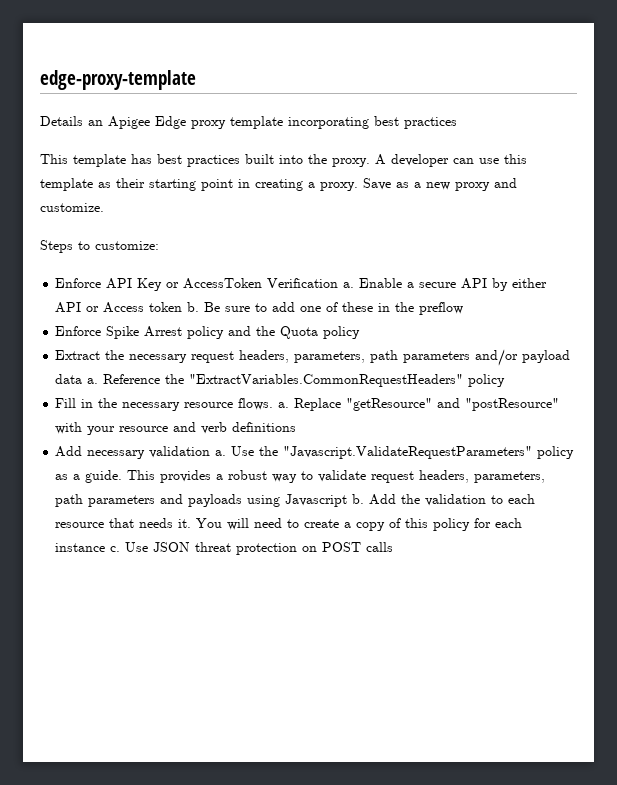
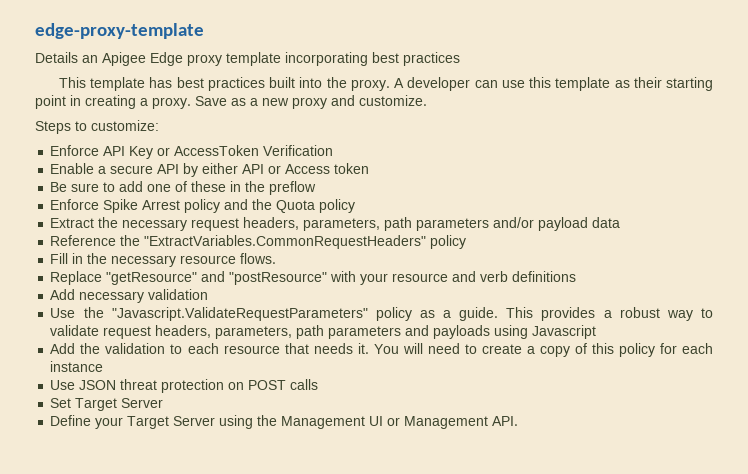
- Enforce API Key or AccessToken Verification a. Enable a secure API by either API or Access token b. Be sure to add one of these in the preflow
+ Enforce API Key or AccessToken Verification
+ Enable a secure API by either API or Access token
+ Be sure to add one of these in the preflow
- Extract the necessary request headers, parameters, path parameters and/or payload data a. Reference the "ExtractVariables.CommonRequestHeaders" policy
+ Extract the necessary request headers, parameters, path parameters and/or payload data
+ Reference the "ExtractVariables.CommonRequestHeaders" policy
- Fill in the necessary resource flows. a. Replace "getResource" and "postResource" with your resource and verb definitions
+ Fill in the necessary resource flows.
+ Replace "getResource" and "postResource" with your resource and verb definitions
- Add necessary validation a. Use the "Javascript.ValidateRequestParameters" policy as a guide.
+ Add necessary validation
+ Use the "Javascript.ValidateRequestParameters" policy as a guide.
- This provides a robust way to validate request headers, parameters, path parameters and payloads using Javascript b. Add the validation to each resource that needs it.
+ This provides a robust way to validate request headers, parameters, path parameters and payloads using Javascript
+ Add the validation to each resource that needs it.
- You will need to create a copy of this policy for each instance c. Use JSON threat protection on POST calls
+ You will need to create a copy of this policy for each instance
+ Use JSON threat protection on POST calls
+ Set Target Server
+ Define your Target Server using the Management UI or Management API.

